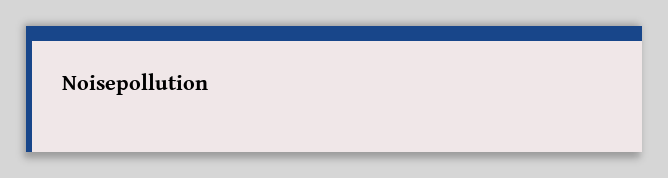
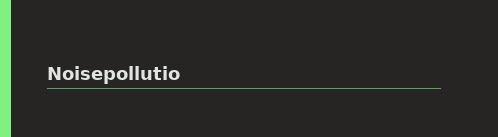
- Noisepollution
+ Noisepollutio

